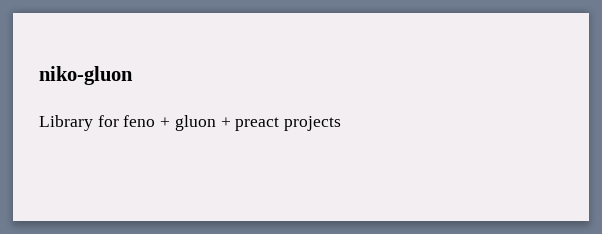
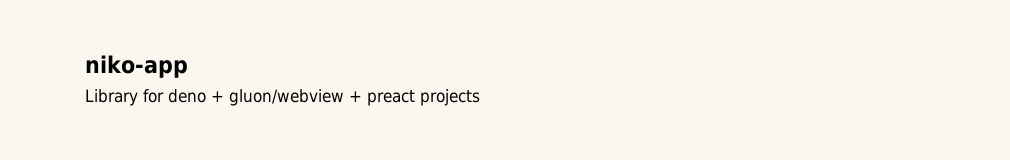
- niko-gluon
+ niko-app
- Library for feno + gluon + preact projects
+ Library for deno + gluon/webview + preact projects

